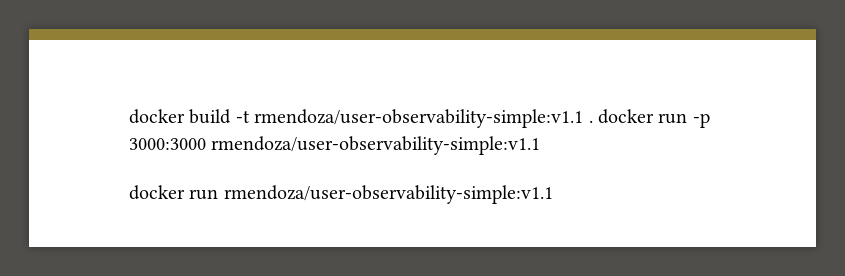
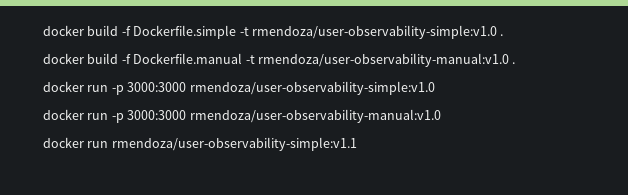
- docker build -t rmendoza/user-observability-simple:v1.1 . docker run -p 3000:3000 rmendoza/user-observability-simple:v1.1
+ docker build -f Dockerfile.simple -t rmendoza/user-observability-simple:v1.0 .
+ docker build -f Dockerfile.manual -t rmendoza/user-observability-manual:v1.0 .
+ docker run -p 3000:3000 rmendoza/user-observability-simple:v1.0
+ docker run -p 3000:3000 rmendoza/user-observability-manual:v1.0

